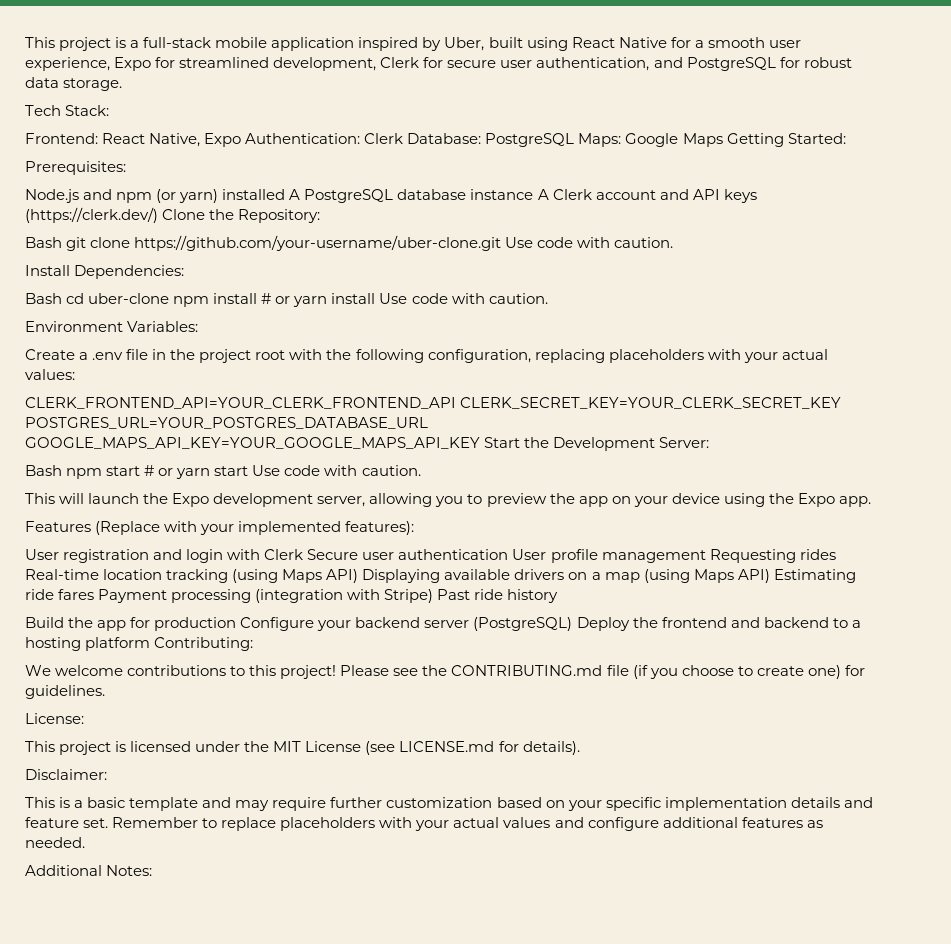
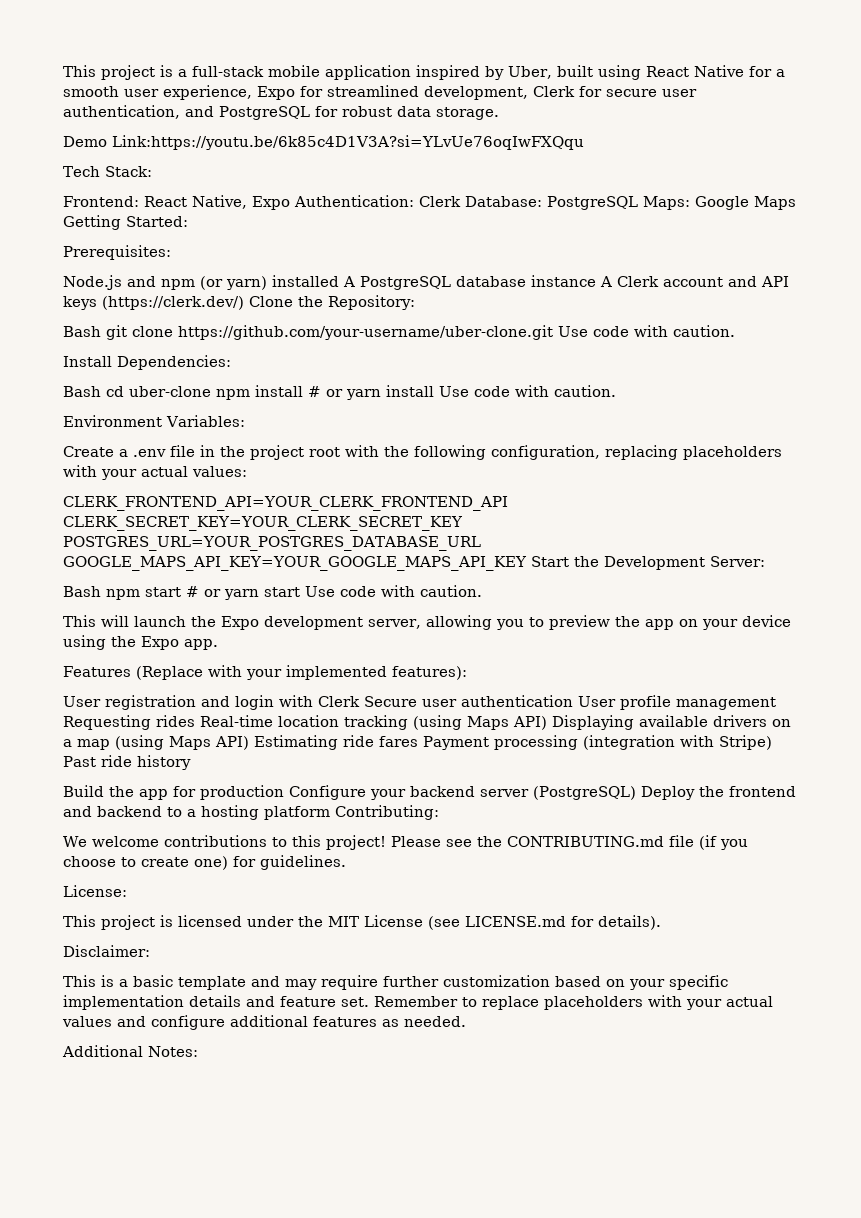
+ Demo Link:https://youtu.be/6k85c4D1V3A?si=YLvUe76oqIwFXQqu

